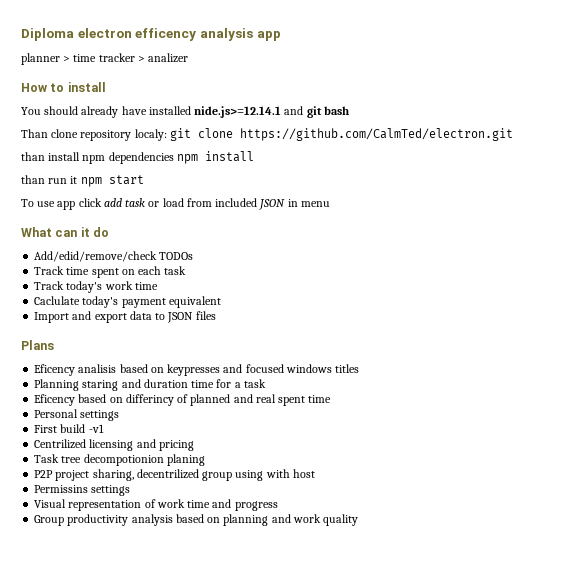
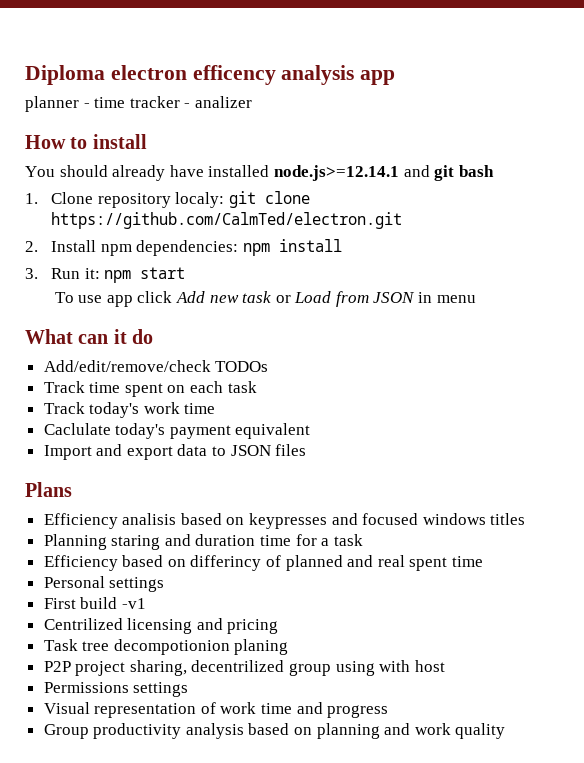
- planner > time tracker > analizer
+ planner - time tracker - analizer
- You should already have installed nide.js>=12.14.1 and git bash
+ You should already have installed node.js>=12.14.1 and git bash
- Than clone repository localy: git clone https://github.com/CalmTed/electron.git
+ 1. Clone repository localy: git clone https://github.com/CalmTed/electron.git
- than install npm dependencies npm install
+ 2. Install npm dependencies: npm install
- than run it npm start
+ 3. Run it: npm start
- To use app click add task or load from included JSON in menu
+ To use app click Add new task or Load from JSON in menu
- Add/edid/remove/check TODOs
+ Add/edit/remove/check TODOs
- Eficency analisis based on keypresses and focused windows titles
+ Efficiency analisis based on keypresses and focused windows titles
- Eficency based on differincy of planned and real spent time
+ Efficiency based on differincy of planned and real spent time
- Permissins settings
+ Permissions settings

